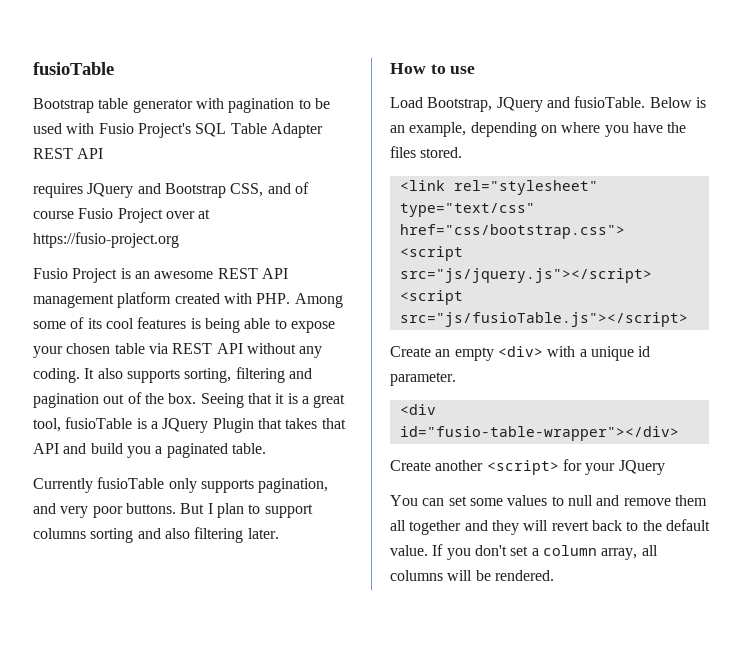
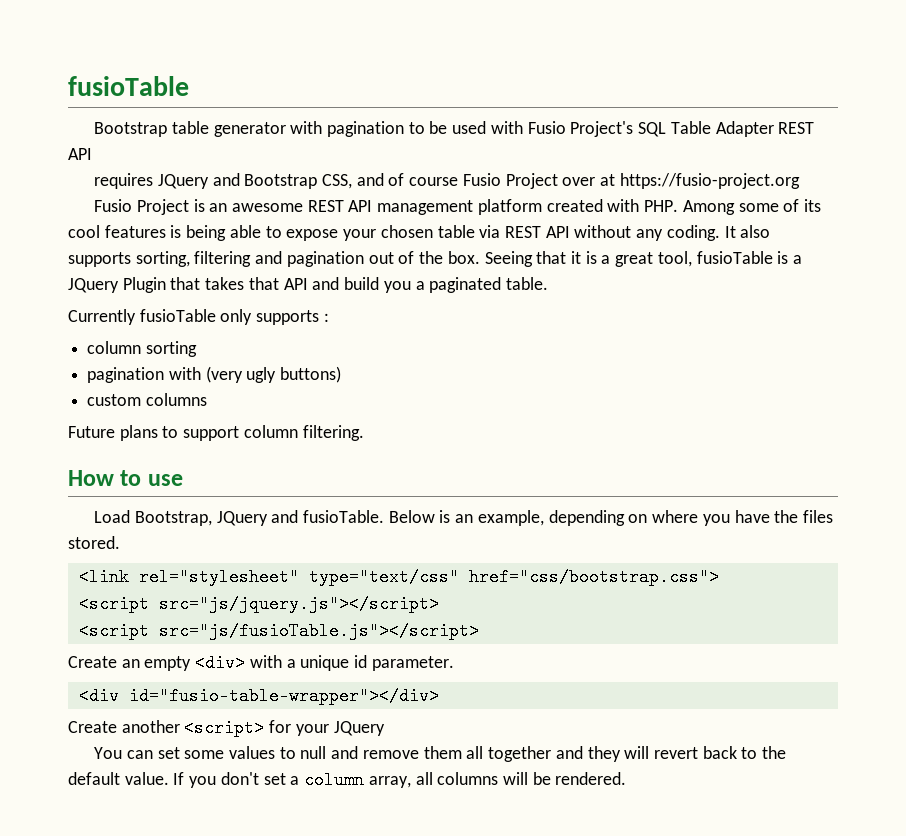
- Currently fusioTable only supports pagination, and very poor buttons. But I plan to support columns sorting and also filtering later.
+ Currently fusioTable only supports :
+ column sorting
+ pagination with (very ugly buttons)
+ custom columns
+ Future plans to support column filtering.

